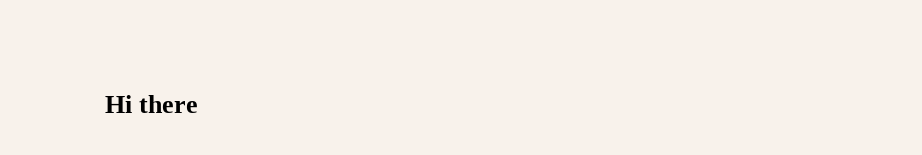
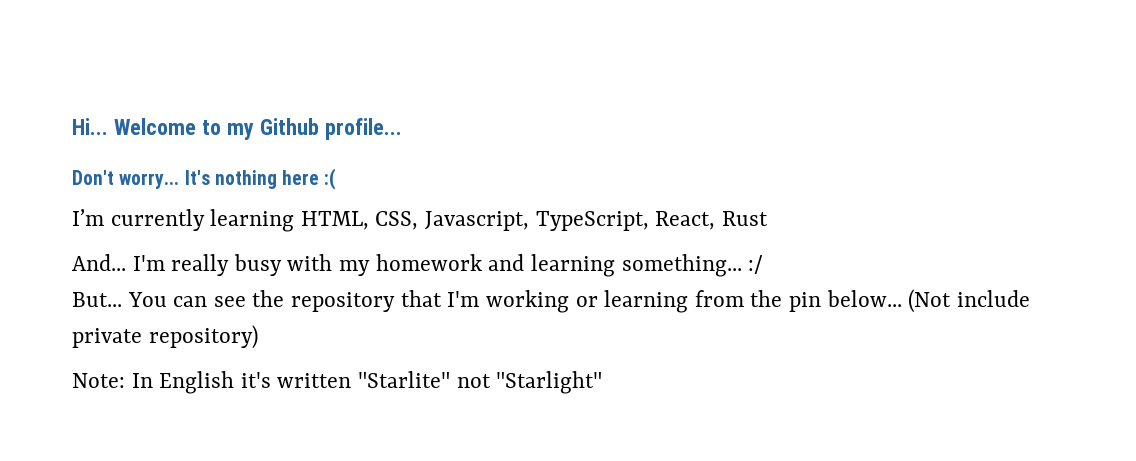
- Hi there
+ Hi... Welcome to my Github profile...
+ Don't worry... It's nothing here :(
+ I’m currently learning HTML, CSS, Javascript, TypeScript, React, Rust
+ And... I'm really busy with my homework and learning something... :/
+ But... You can see the repository that I'm working or learning from the pin below... (Not include private repository)
+ Note: In English it's written "Starlite" not "Starlight"

